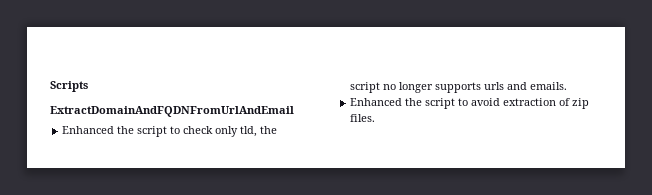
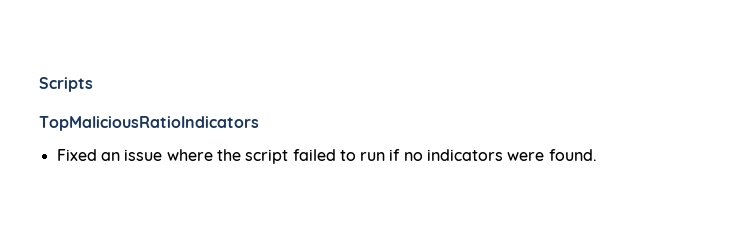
- ExtractDomainAndFQDNFromUrlAndEmail
- Enhanced the script to check only tld, the script no longer supports urls and emails.
- Enhanced the script to avoid extraction of zip files.
+ TopMaliciousRatioIndicators
+ Fixed an issue where the script failed to run if no indicators were found.

